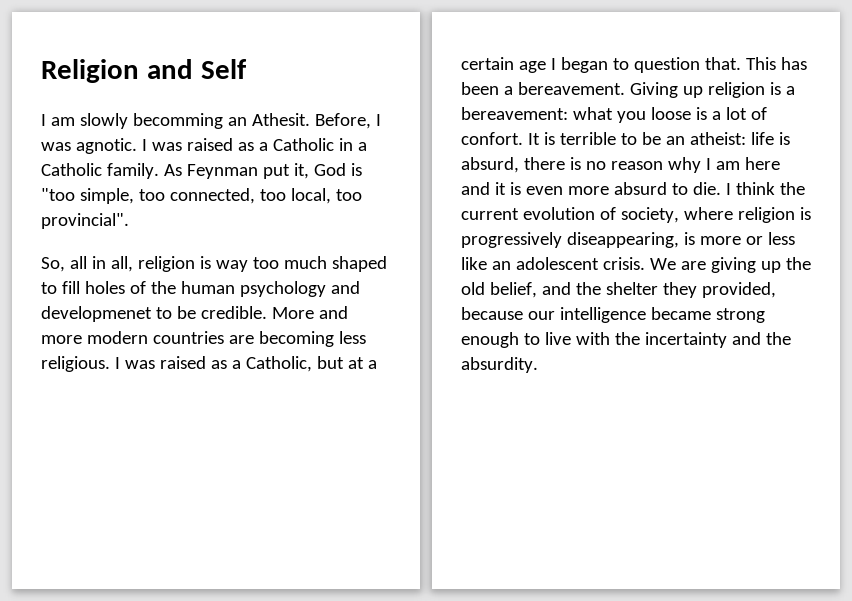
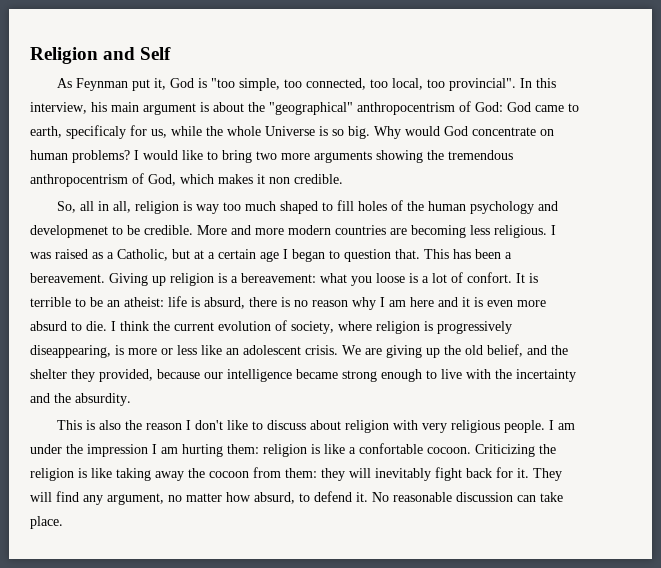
- I am slowly becomming an Athesit. Before, I was agnotic. I was raised as a Catholic in a Catholic family.
+ In this interview, his main argument is about the "geographical" anthropocentrism of God: God came to earth, specificaly for us, while the whole Universe is so big. Why would God concentrate on human problems? I would like to bring two more arguments showing the tremendous anthropocentrism of God, which makes it non credible.
+ This is also the reason I don't like to discuss about religion with very religious people. I am under the impression I am hurting them: religion is like a confortable cocoon. Criticizing the religion is like taking away the cocoon from them: they will inevitably fight back for it. They will find any argument, no matter how absurd, to defend it. No reasonable discussion can take place.

